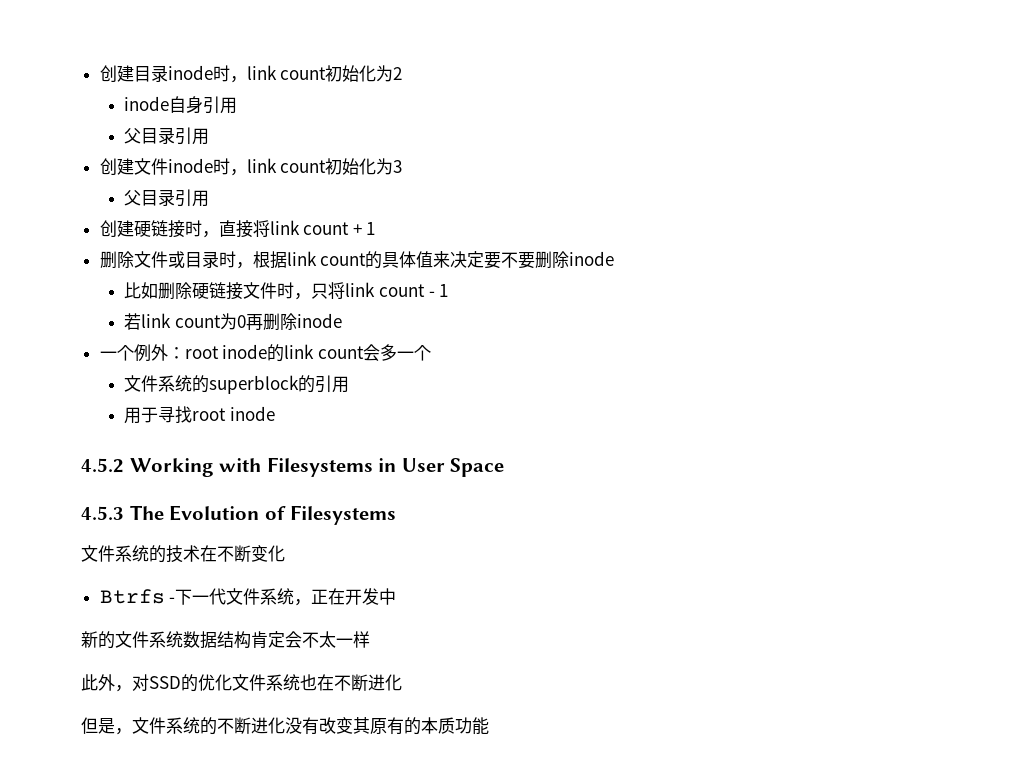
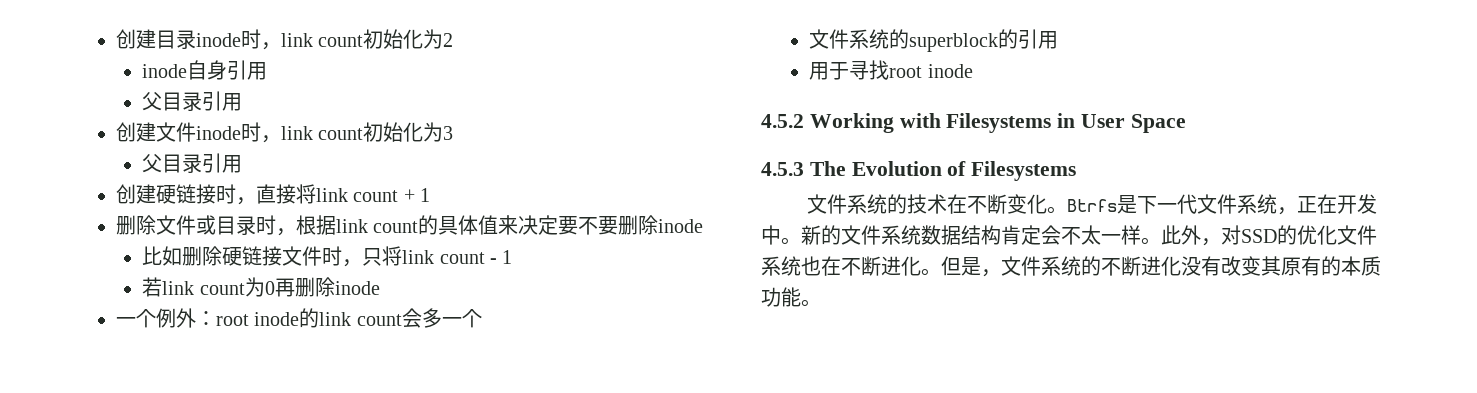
- 文件系统的技术在不断变化
- Btrfs -下一代文件系统，正在开发中
- 新的文件系统数据结构肯定会不太一样
- 此外，对SSD的优化文件系统也在不断进化
- 但是，文件系统的不断进化没有改变其原有的本质功能
+ 文件系统的技术在不断变化。Btrfs是下一代文件系统，正在开发中。新的文件系统数据结构肯定会不太一样。此外，对SSD的优化文件系统也在不断进化。但是，文件系统的不断进化没有改变其原有的本质功能。

